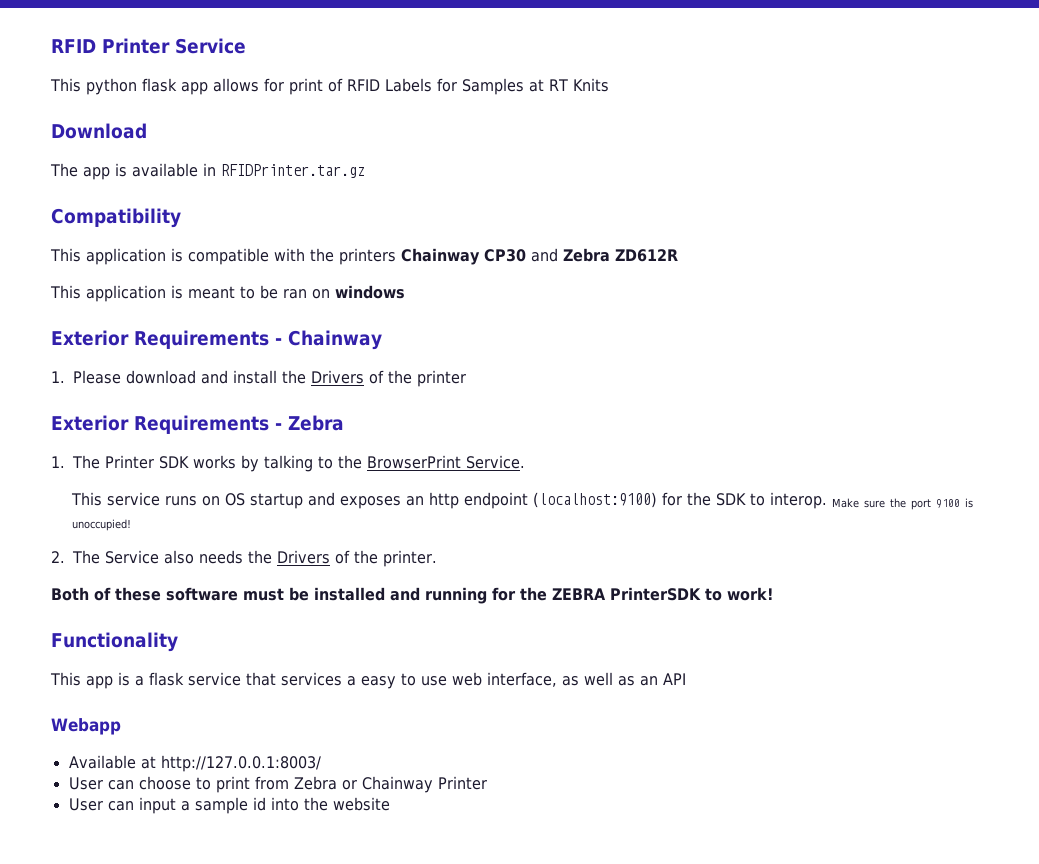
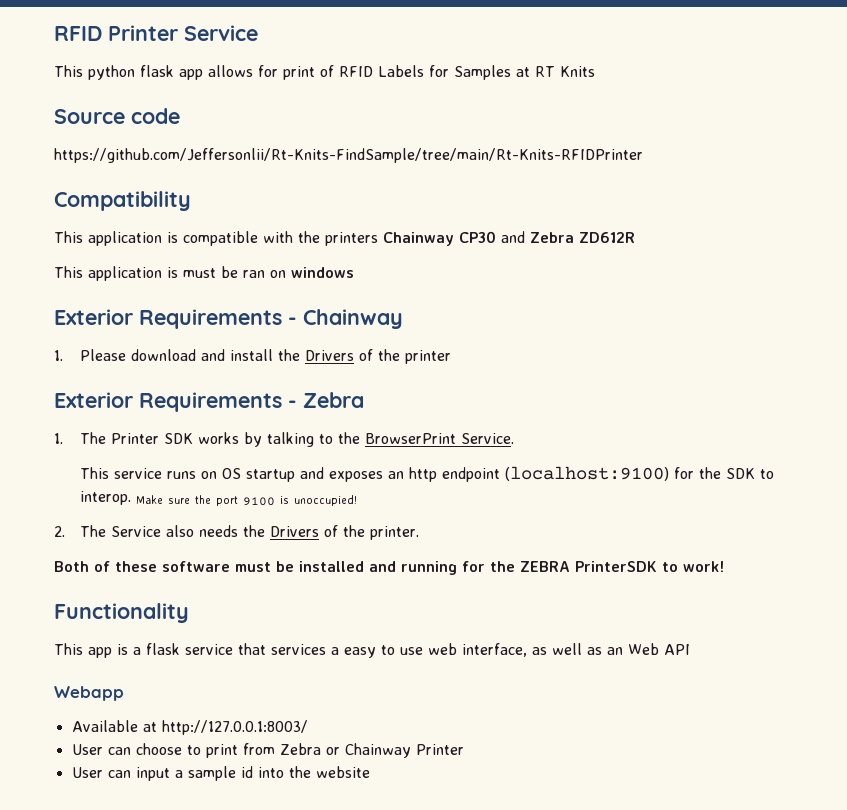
- Download
- The app is available in RFIDPrinter.tar.gz
+ Source code
+ https://github.com/Jeffersonlii/Rt-Knits-FindSample/tree/main/Rt-Knits-RFIDPrinter
- This application is meant to be ran on windows
+ This application is must be ran on windows
- This app is a flask service that services a easy to use web interface, as well as an API
+ This app is a flask service that services a easy to use web interface, as well as an Web API

